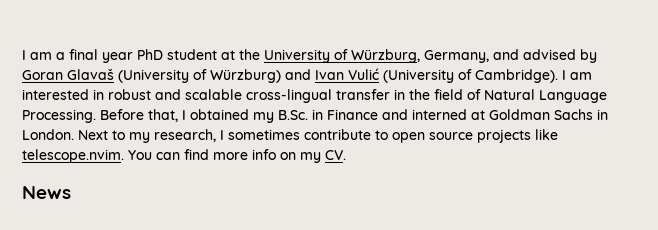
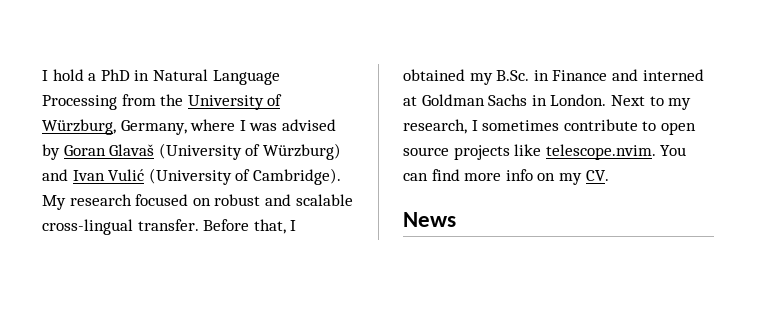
- I am a final year PhD student at the University of Würzburg, Germany, and advised by Goran Glavaš (University of Würzburg) and Ivan Vulić (University of Cambridge).
+ I hold a PhD in Natural Language Processing from the University of Würzburg, Germany, where I was advised by Goran Glavaš (University of Würzburg) and Ivan Vulić (University of Cambridge).
- I am interested in robust and scalable cross-lingual transfer in the field of Natural Language Processing.
+ My research focused on robust and scalable cross-lingual transfer.

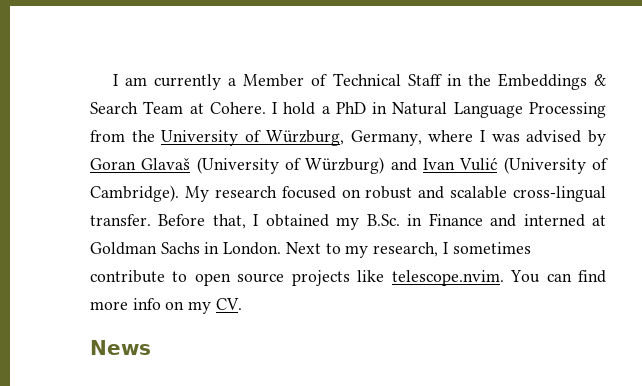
- I hold a PhD in Natural Language Processing from the University of Würzburg, Germany, where I was advised by Goran Glavaš (University of Würzburg) and Ivan Vulić (University of Cambridge).
+ I am currently a Member of Technical Staff in the Embeddings & Search Team at Cohere. I hold a PhD in Natural Language Processing from the University of Würzburg, Germany, where I was advised by Goran Glavaš (University of Würzburg) and Ivan Vulić (University of Cambridge).

